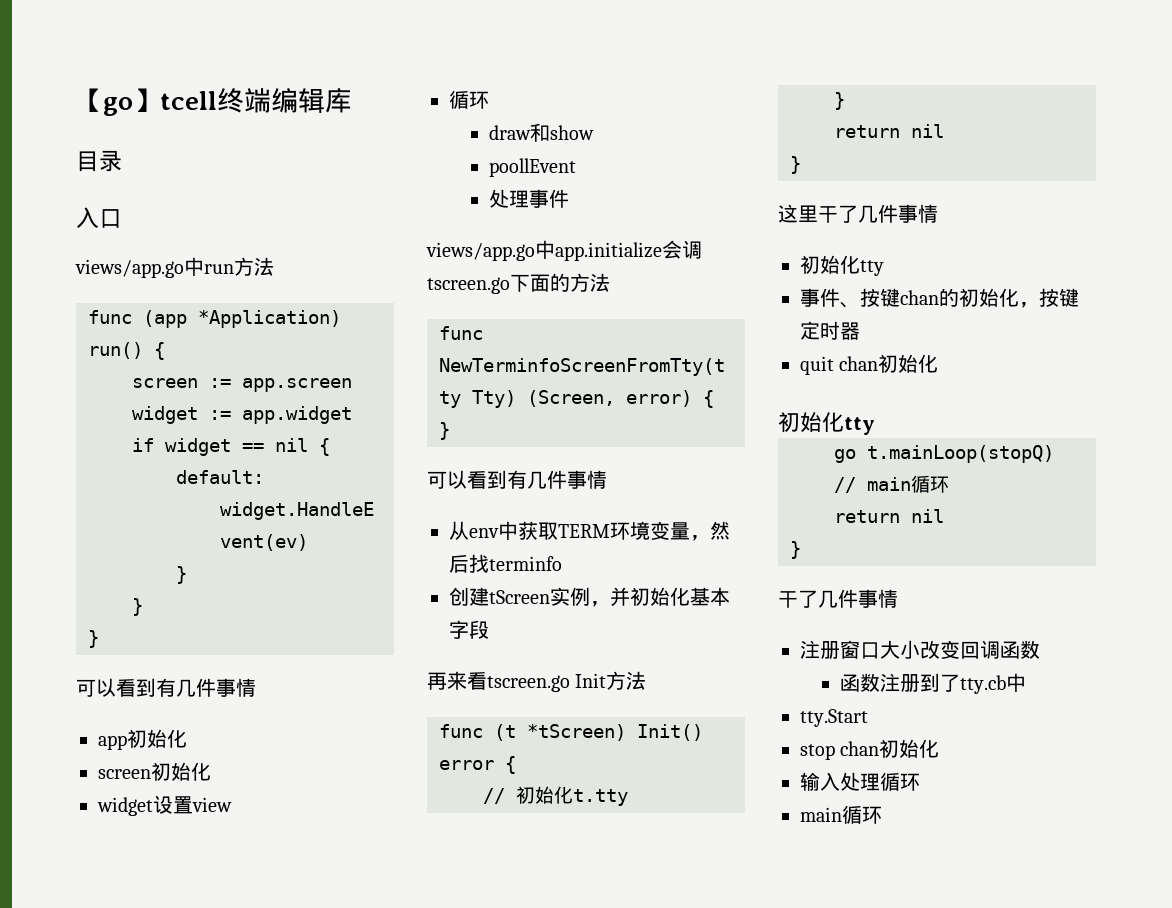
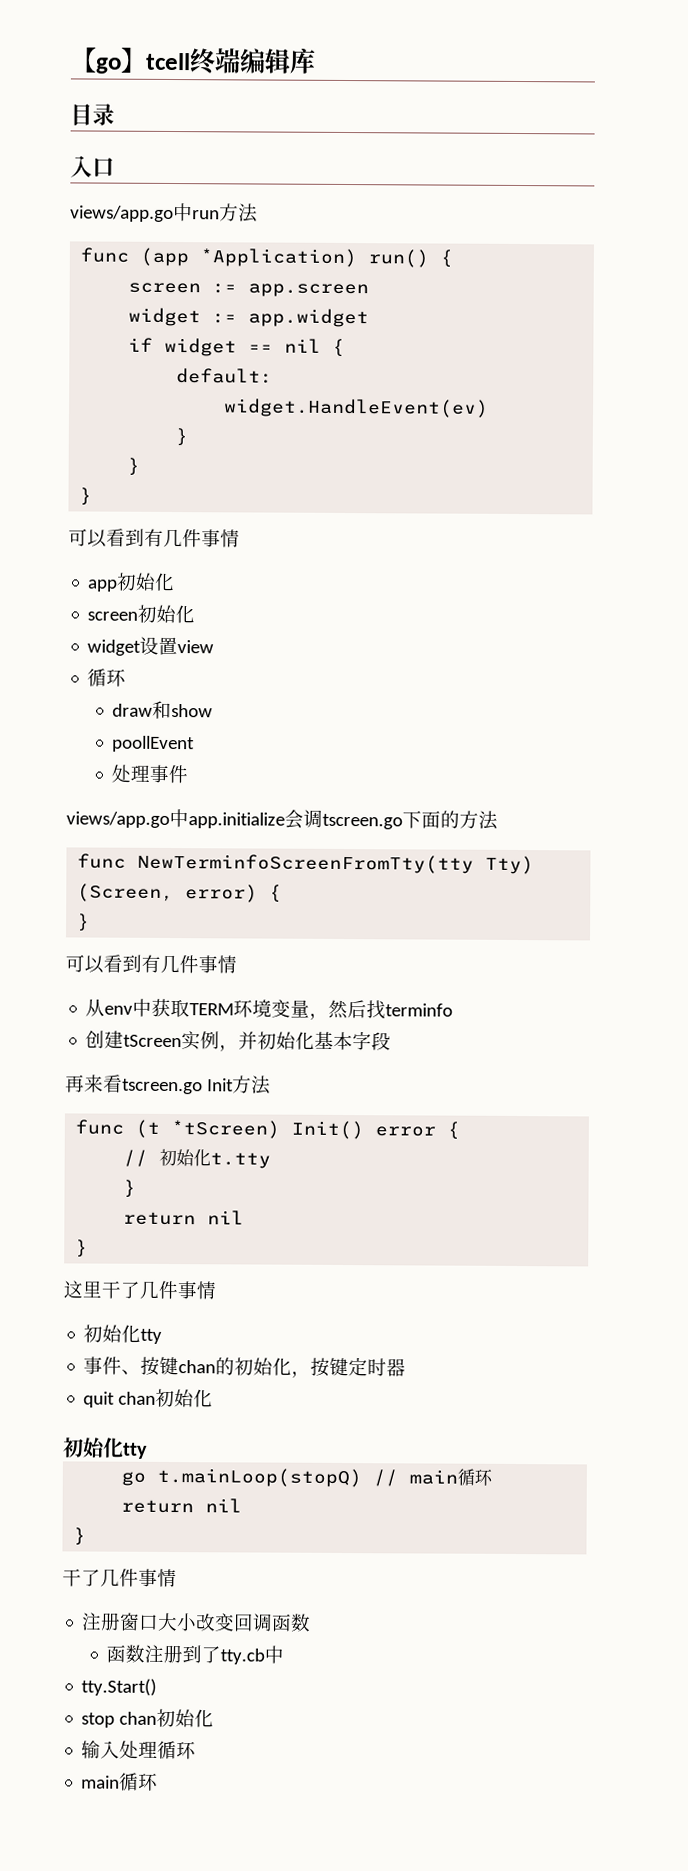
- tty.Start
+ tty.Start()

